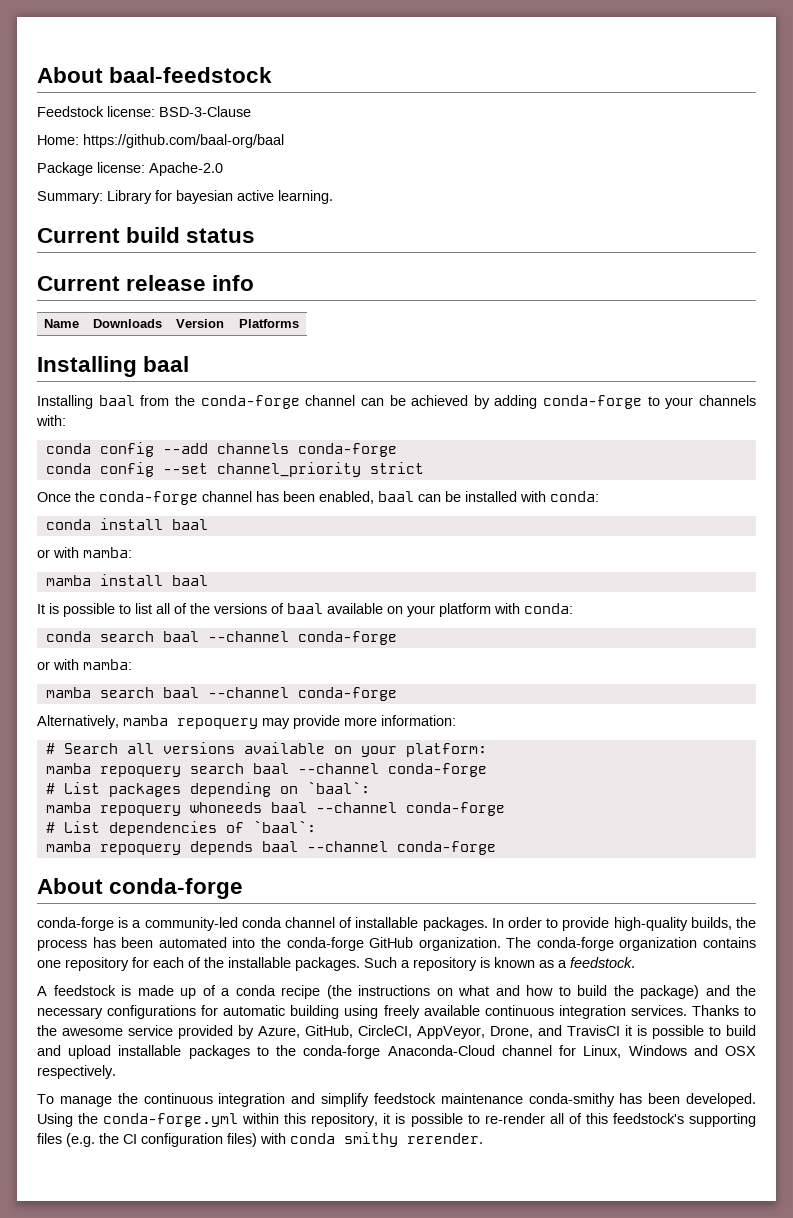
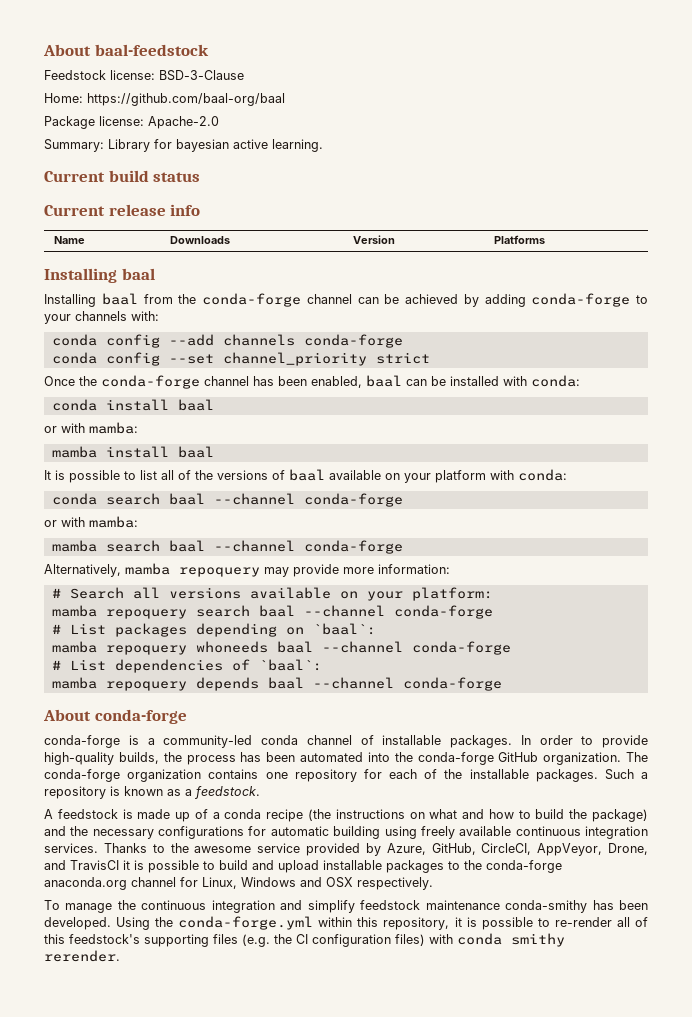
- Thanks to the awesome service provided by Azure, GitHub, CircleCI, AppVeyor, Drone, and TravisCI it is possible to build and upload installable packages to the conda-forge Anaconda-Cloud channel for Linux, Windows and OSX respectively.
+ Thanks to the awesome service provided by Azure, GitHub, CircleCI, AppVeyor, Drone, and TravisCI it is possible to build and upload installable packages to the conda-forge anaconda.org channel for Linux, Windows and OSX respectively.

